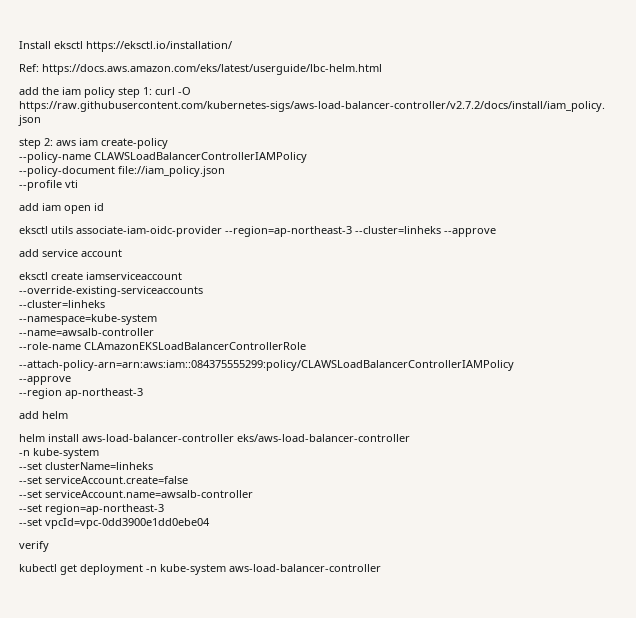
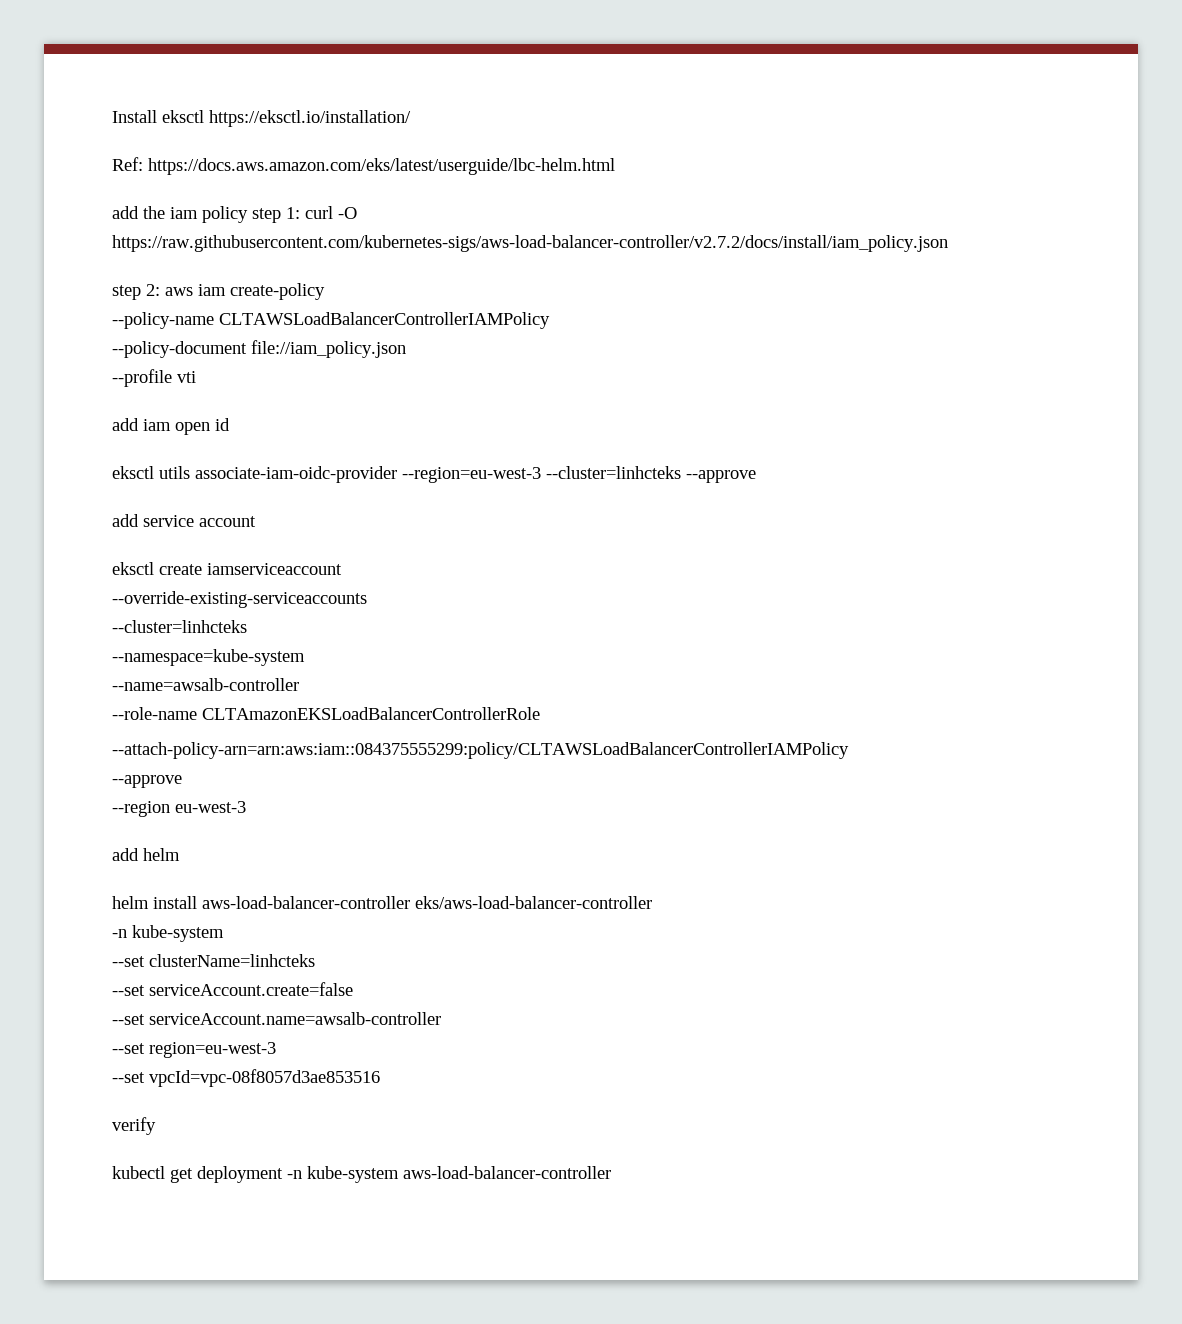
- --policy-name CLAWSLoadBalancerControllerIAMPolicy
+ --policy-name CLTAWSLoadBalancerControllerIAMPolicy
- eksctl utils associate-iam-oidc-provider --region=ap-northeast-3 --cluster=linheks --approve
+ eksctl utils associate-iam-oidc-provider --region=eu-west-3 --cluster=linhcteks --approve
  --override-existing-serviceaccounts
- --cluster=linheks
+ --cluster=linhcteks
- --role-name CLAmazonEKSLoadBalancerControllerRole
- --attach-policy-arn=arn:aws:iam::084375555299:policy/CLAWSLoadBalancerControllerIAMPolicy
+ --role-name CLTAmazonEKSLoadBalancerControllerRole
+ --attach-policy-arn=arn:aws:iam::084375555299:policy/CLTAWSLoadBalancerControllerIAMPolicy
- --region ap-northeast-3
+ --region eu-west-3
- --set clusterName=linheks
+ --set clusterName=linhcteks
- --set region=ap-northeast-3
- --set vpcId=vpc-0dd3900e1dd0ebe04
+ --set region=eu-west-3
+ --set vpcId=vpc-08f8057d3ae853516

